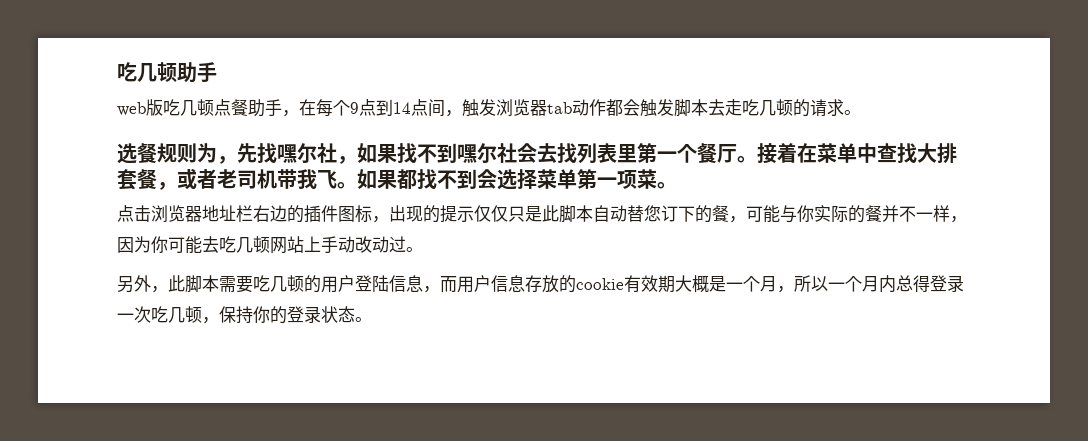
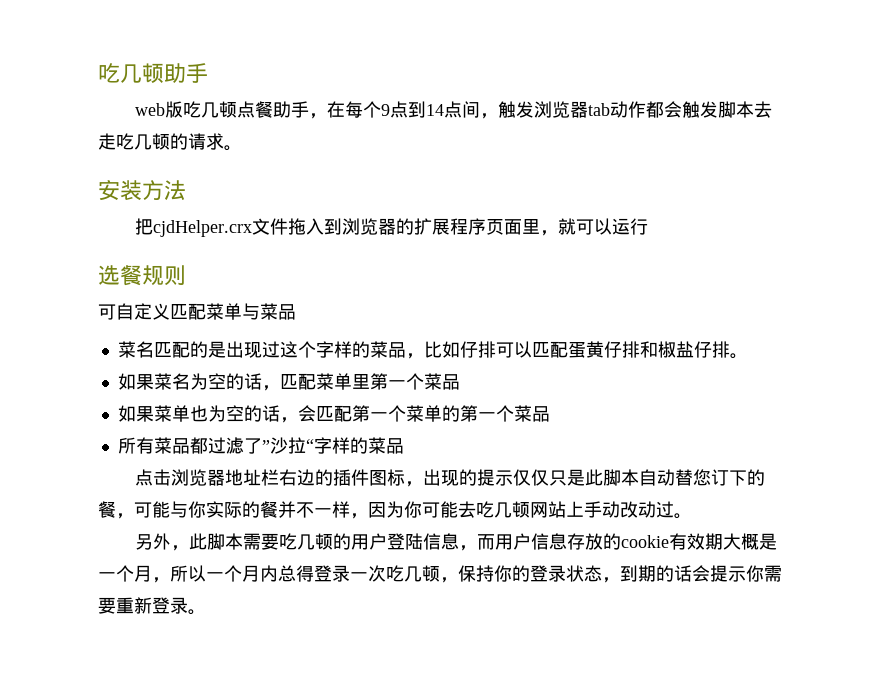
- 选餐规则为，先找嘿尔社，如果找不到嘿尔社会去找列表里第一个餐厅。接着在菜单中查找大排套餐，或者老司机带我飞。如果都找不到会选择菜单第一项菜。
+ 安装方法
+ 把cjdHelper.crx文件拖入到浏览器的扩展程序页面里，就可以运行
+ 选餐规则
+ 可自定义匹配菜单与菜品
+ 菜名匹配的是出现过这个字样的菜品，比如仔排可以匹配蛋黄仔排和椒盐仔排。
+ 如果菜名为空的话，匹配菜单里第一个菜品
+ 如果菜单也为空的话，会匹配第一个菜单的第一个菜品
+ 所有菜品都过滤了”沙拉“字样的菜品
- 另外，此脚本需要吃几顿的用户登陆信息，而用户信息存放的cookie有效期大概是一个月，所以一个月内总得登录一次吃几顿，保持你的登录状态。
+ 另外，此脚本需要吃几顿的用户登陆信息，而用户信息存放的cookie有效期大概是一个月，所以一个月内总得登录一次吃几顿，保持你的登录状态，到期的话会提示你需要重新登录。

